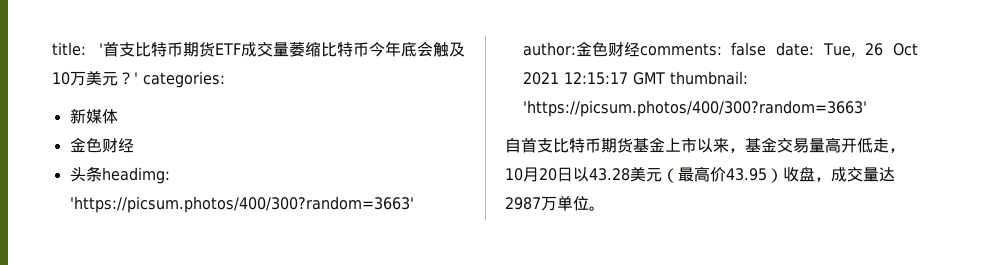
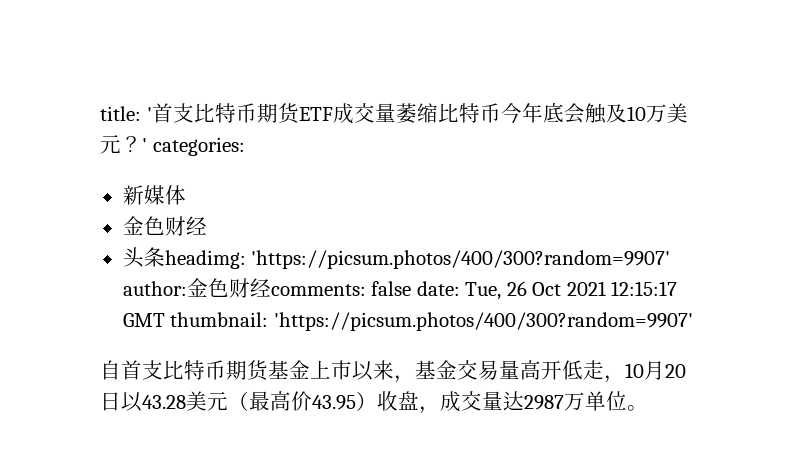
- 头条headimg: 'https://picsum.photos/400/300?random=3663' author:金色财经comments: false date: Tue, 26 Oct 2021 12:15:17 GMT thumbnail: 'https://picsum.photos/400/300?random=3663'
+ 头条headimg: 'https://picsum.photos/400/300?random=9907' author:金色财经comments: false date: Tue, 26 Oct 2021 12:15:17 GMT thumbnail: 'https://picsum.photos/400/300?random=9907'

